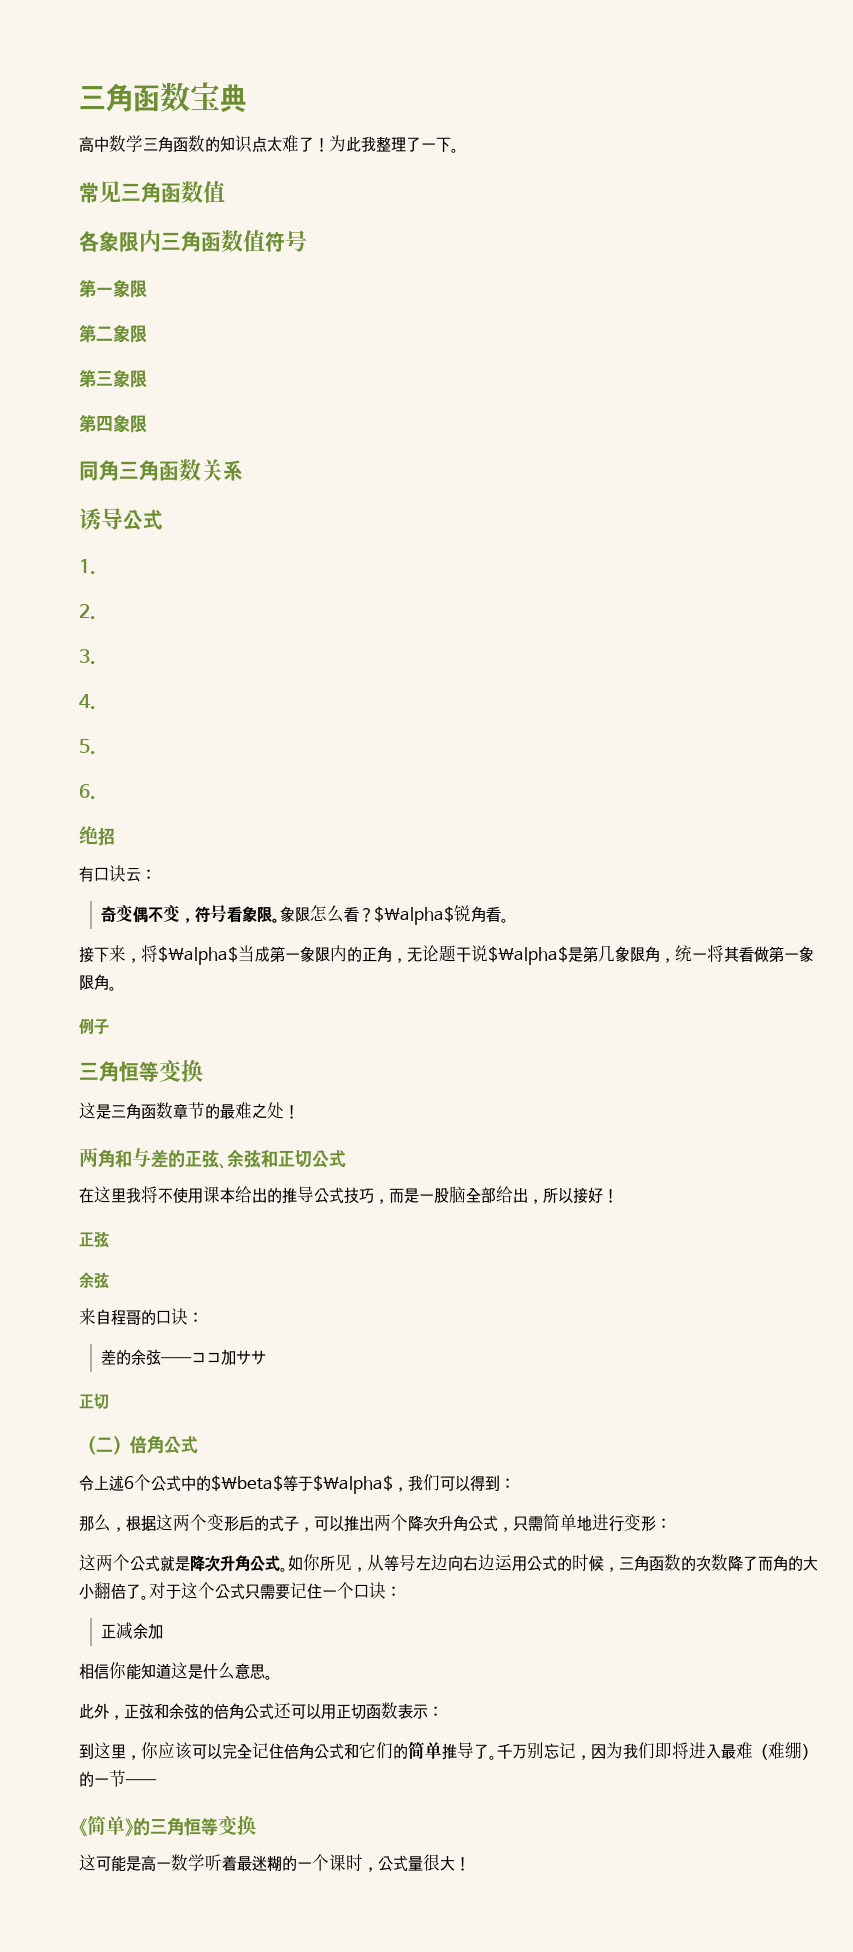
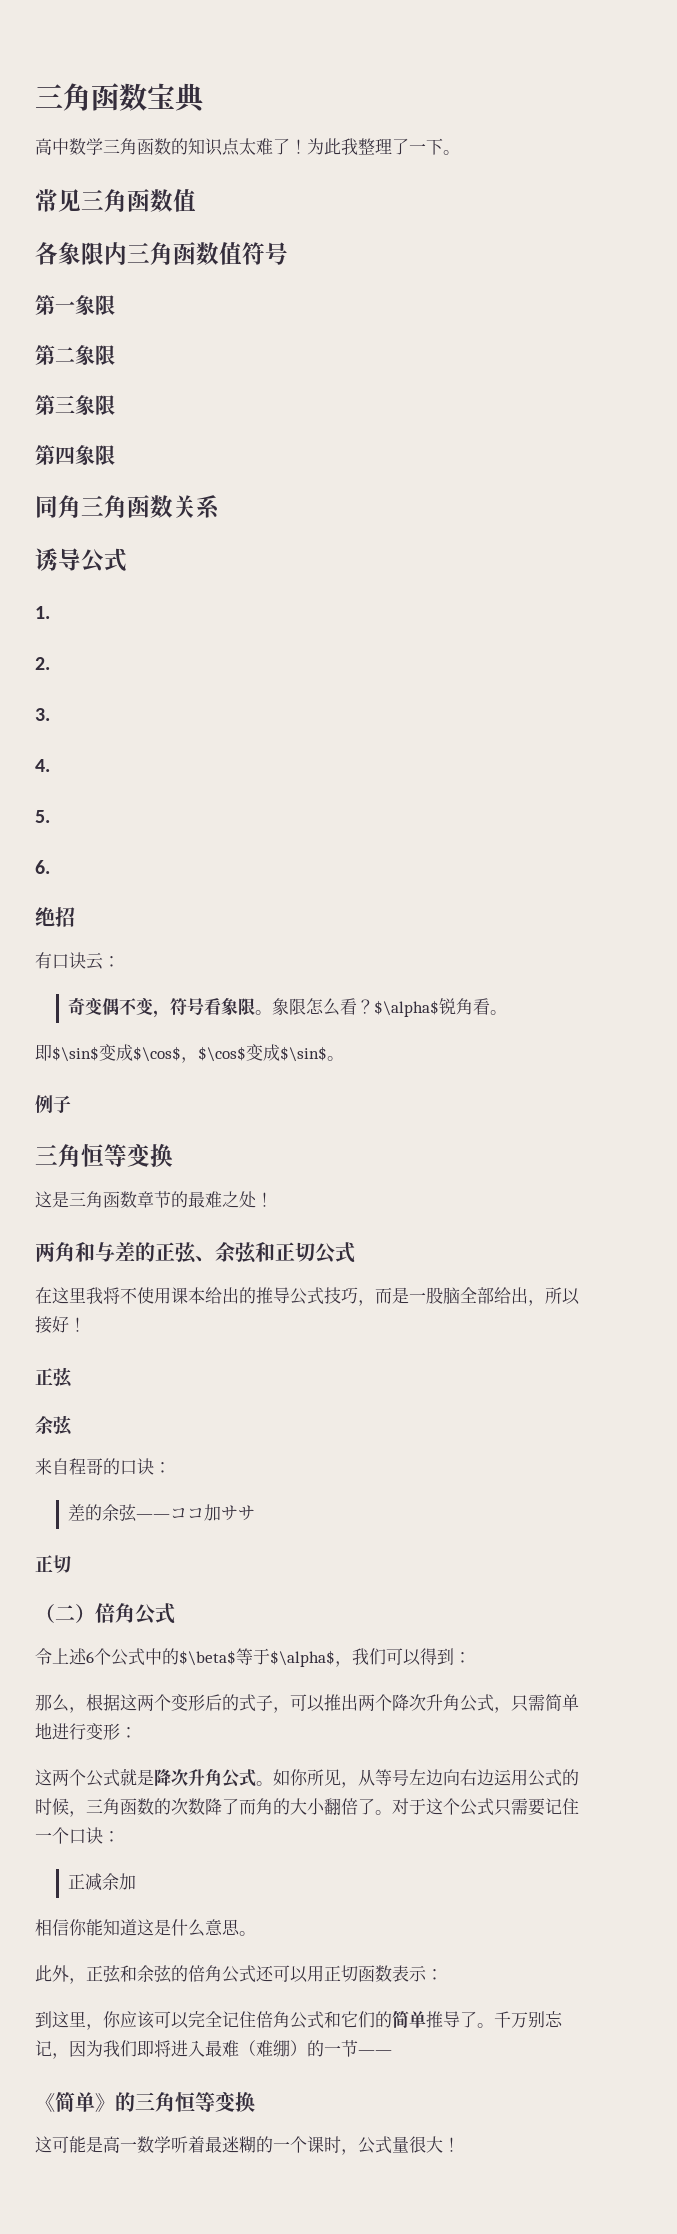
- 接下来，将$\alpha$当成第一象限内的正角，无论题干说$\alpha$是第几象限角，统一将其看做第一象限角。
+ 即$\sin$变成$\cos$，$\cos$变成$\sin$。

